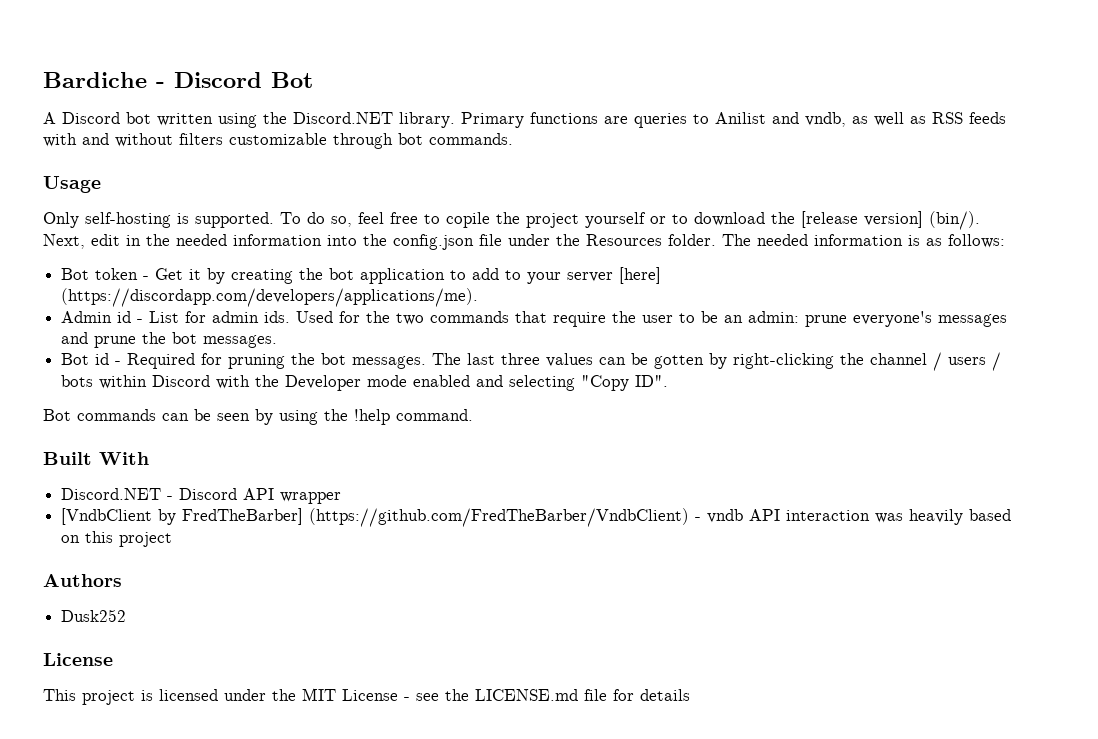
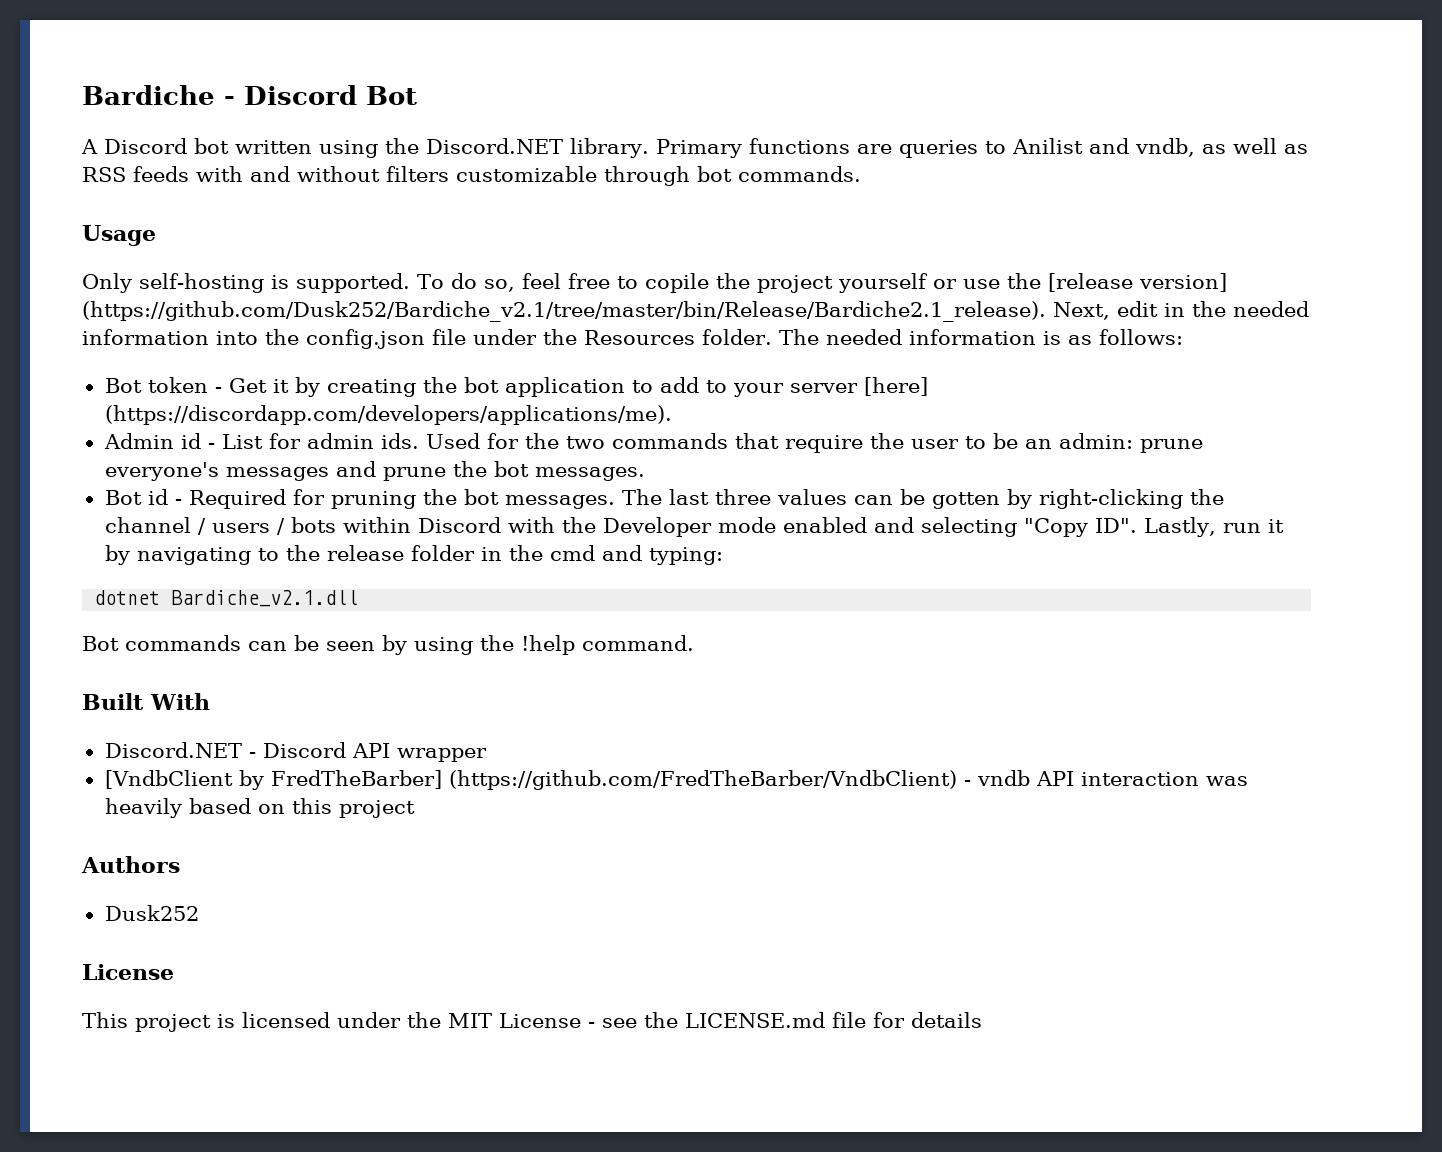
- To do so, feel free to copile the project yourself or to download the [release version] (bin/). Next, edit in the needed information into the config.json file under the Resources folder.
+ To do so, feel free to copile the project yourself or use the [release version] (https://github.com/Dusk252/Bardiche_v2.1/tree/master/bin/Release/Bardiche2.1_release). Next, edit in the needed information into the config.json file under the Resources folder.
- The last three values can be gotten by right-clicking the channel / users / bots within Discord with the Developer mode enabled and selecting "Copy ID".
+ The last three values can be gotten by right-clicking the channel / users / bots within Discord with the Developer mode enabled and selecting "Copy ID". Lastly, run it by navigating to the release folder in the cmd and typing:
+ dotnet Bardiche_v2.1.dll

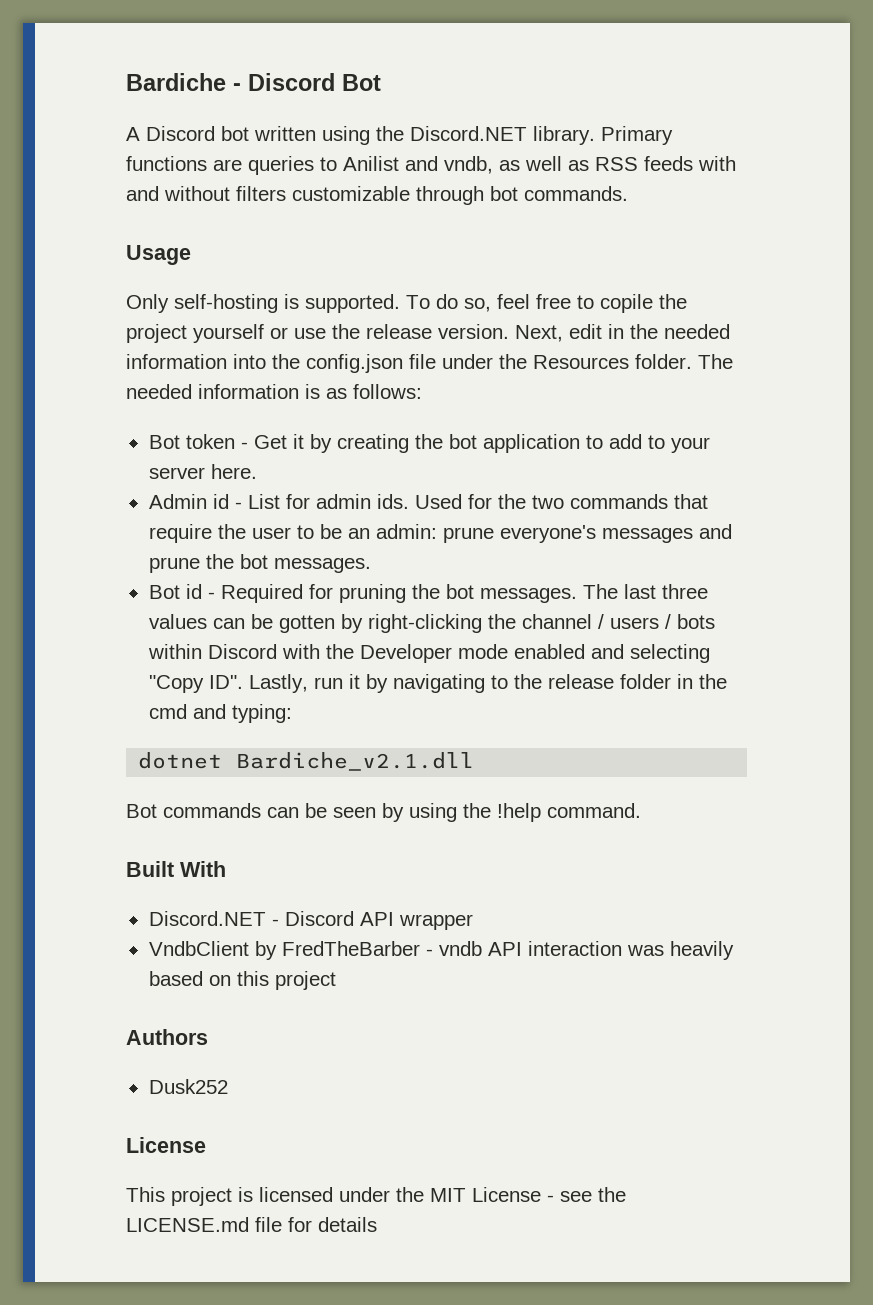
- To do so, feel free to copile the project yourself or use the [release version] (https://github.com/Dusk252/Bardiche_v2.1/tree/master/bin/Release/Bardiche2.1_release). Next, edit in the needed information into the config.json file under the Resources folder.
+ To do so, feel free to copile the project yourself or use the release version. Next, edit in the needed information into the config.json file under the Resources folder.
- Bot token - Get it by creating the bot application to add to your server [here] (https://discordapp.com/developers/applications/me).
+ Bot token - Get it by creating the bot application to add to your server here.
- [VndbClient by FredTheBarber] (https://github.com/FredTheBarber/VndbClient) - vndb API interaction was heavily based on this project
+ VndbClient by FredTheBarber - vndb API interaction was heavily based on this project

